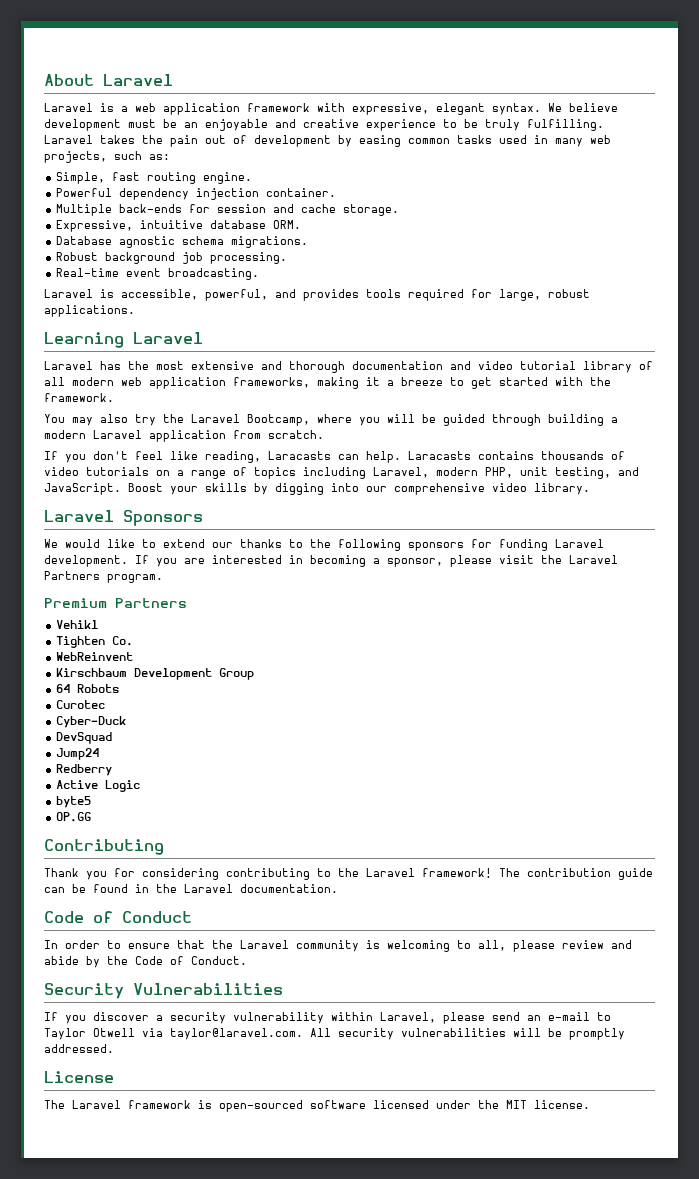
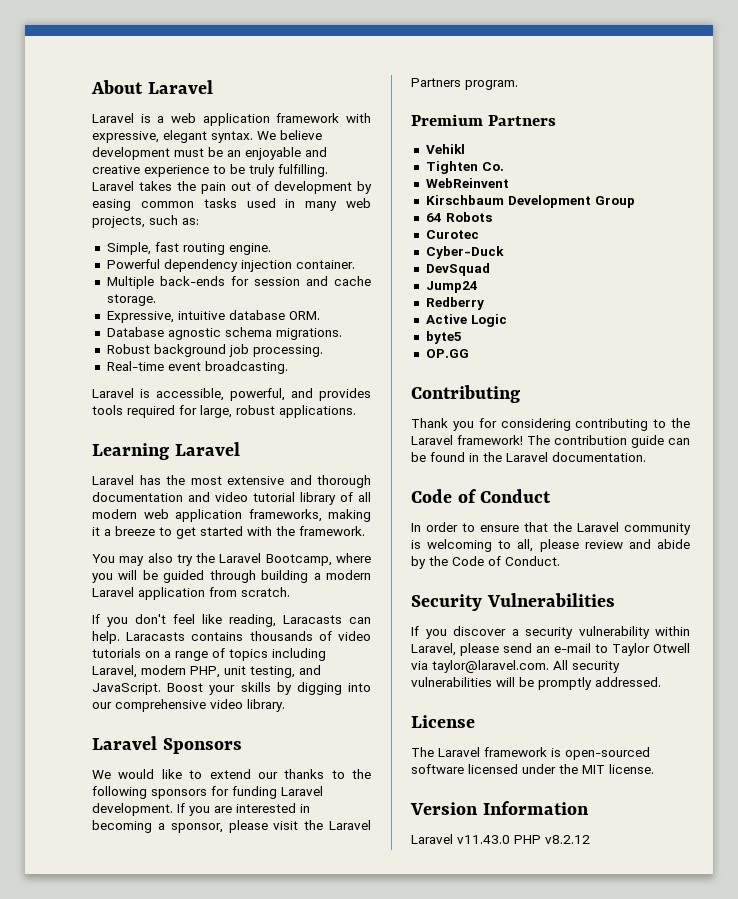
+ Version Information
+ Laravel v11.43.0 PHP v8.2.12

